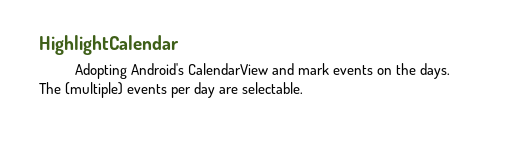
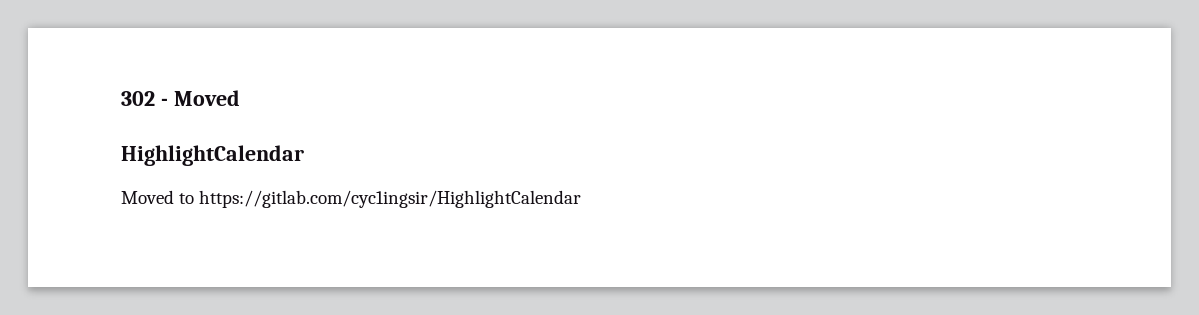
+ 302 - Moved
  HighlightCalendar
- Adopting Android's CalendarView and mark events on the days. The (multiple) events per day are selectable.
+ Moved to https://gitlab.com/cyc1ingsir/HighlightCalendar

